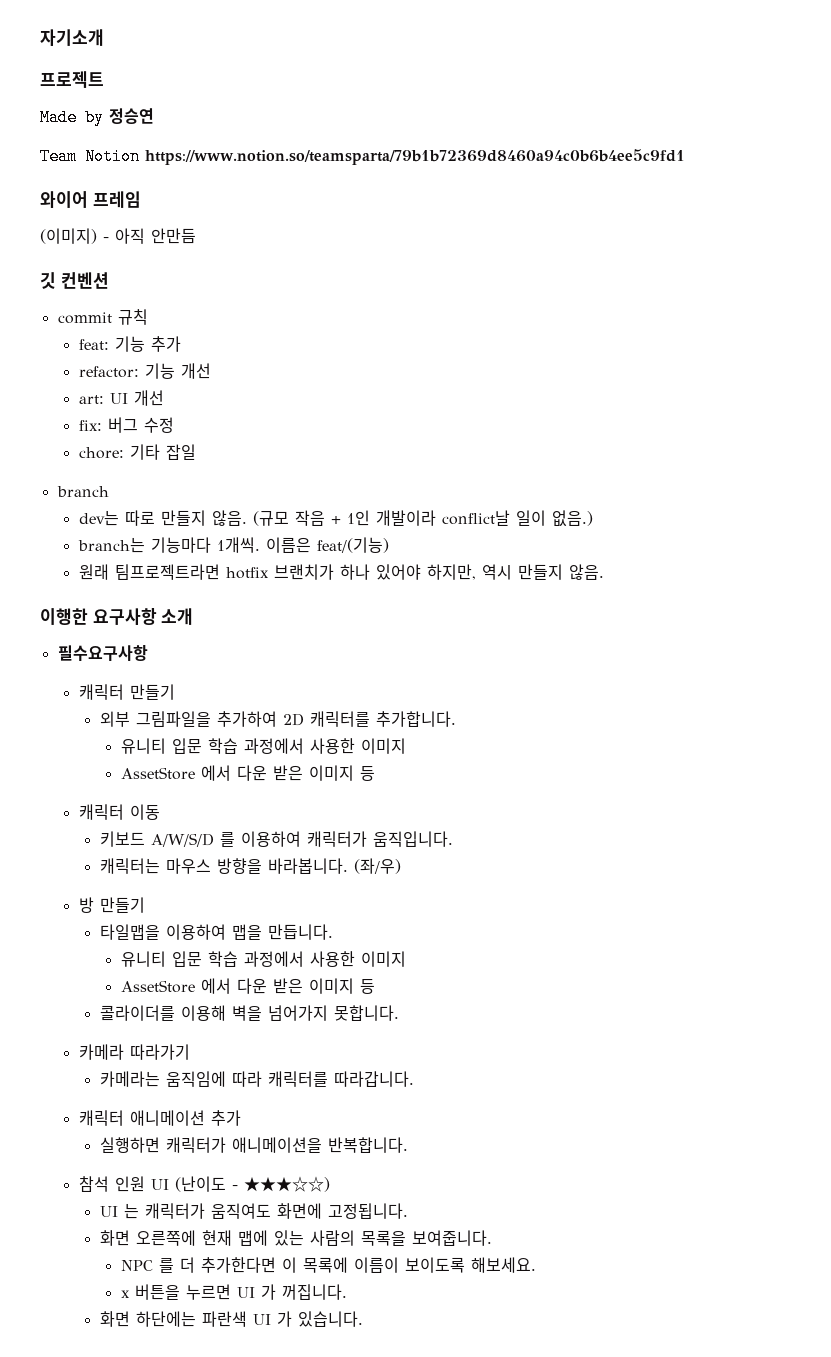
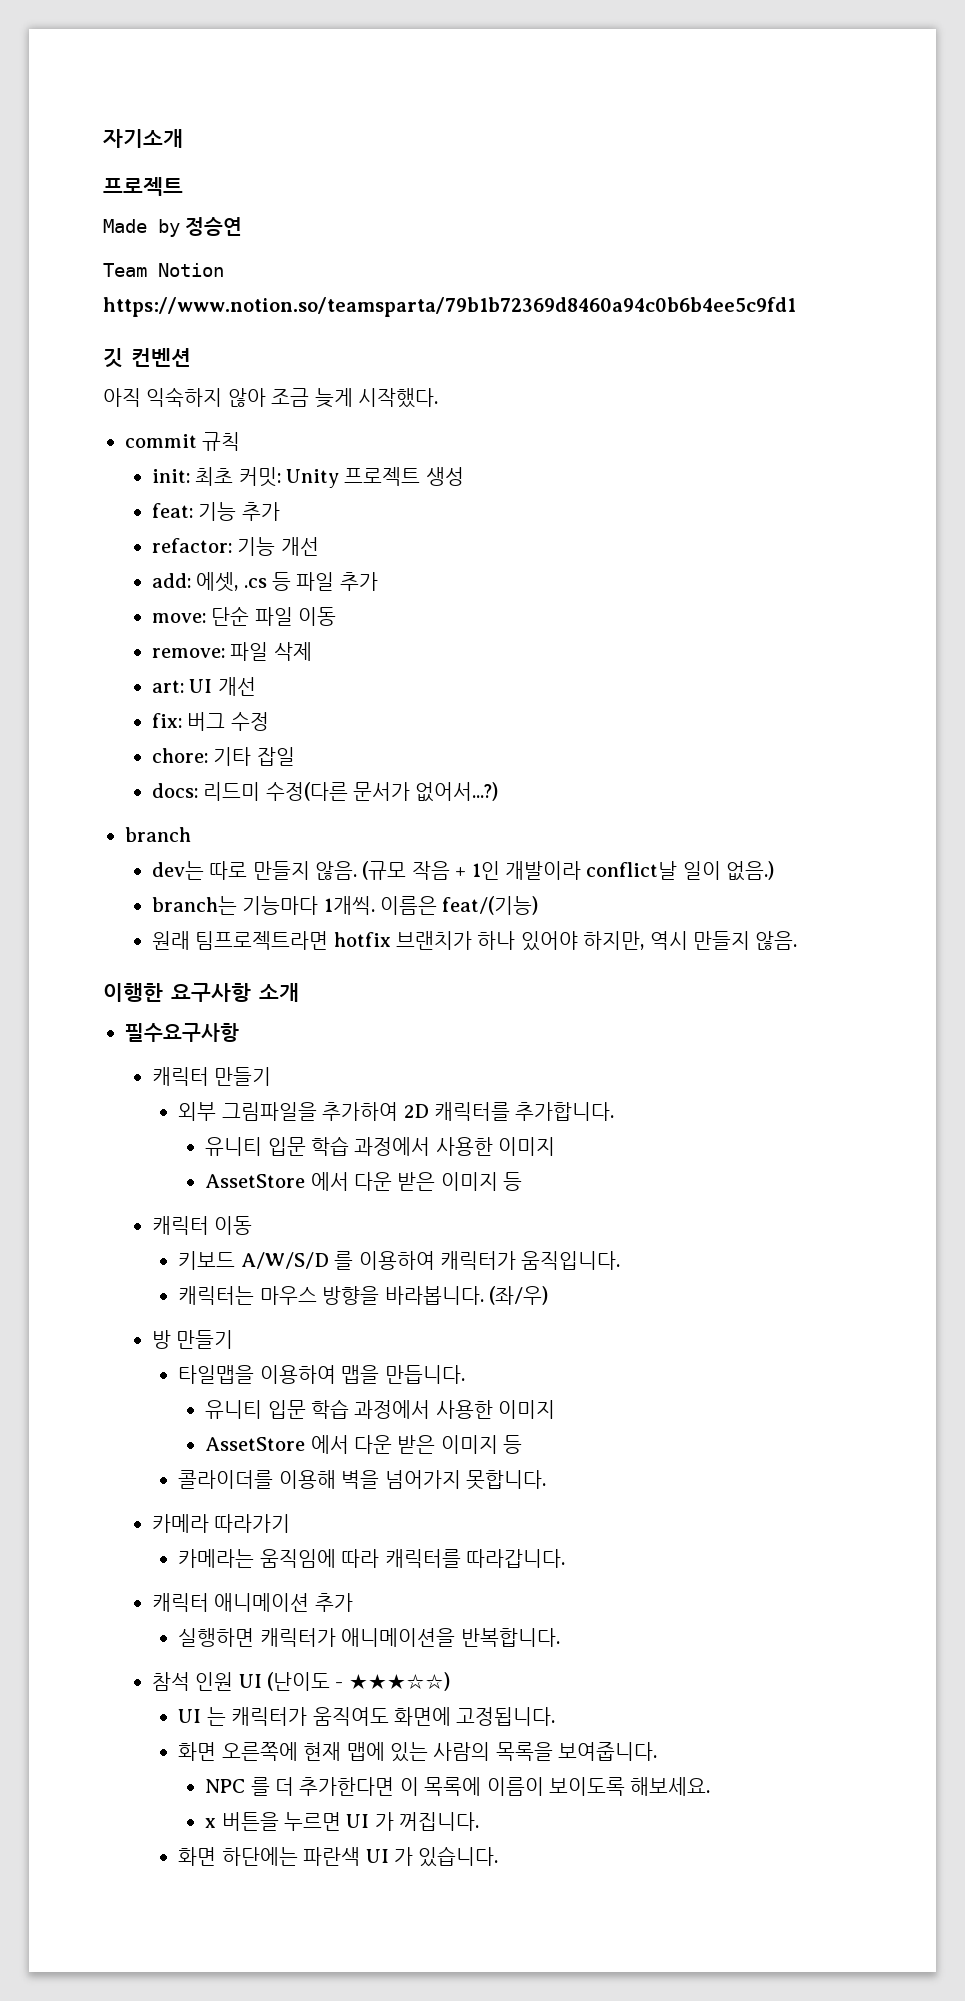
- 와이어 프레임
- (이미지) - 아직 안만듬
  깃 컨벤션
+ 아직 익숙하지 않아 조금 늦게 시작했다.
  commit 규칙
+ init: 최초 커밋: Unity 프로젝트 생성
+ add: 에셋, .cs 등 파일 추가
+ move: 단순 파일 이동
+ remove: 파일 삭제
+ docs: 리드미 수정(다른 문서가 없어서...?)

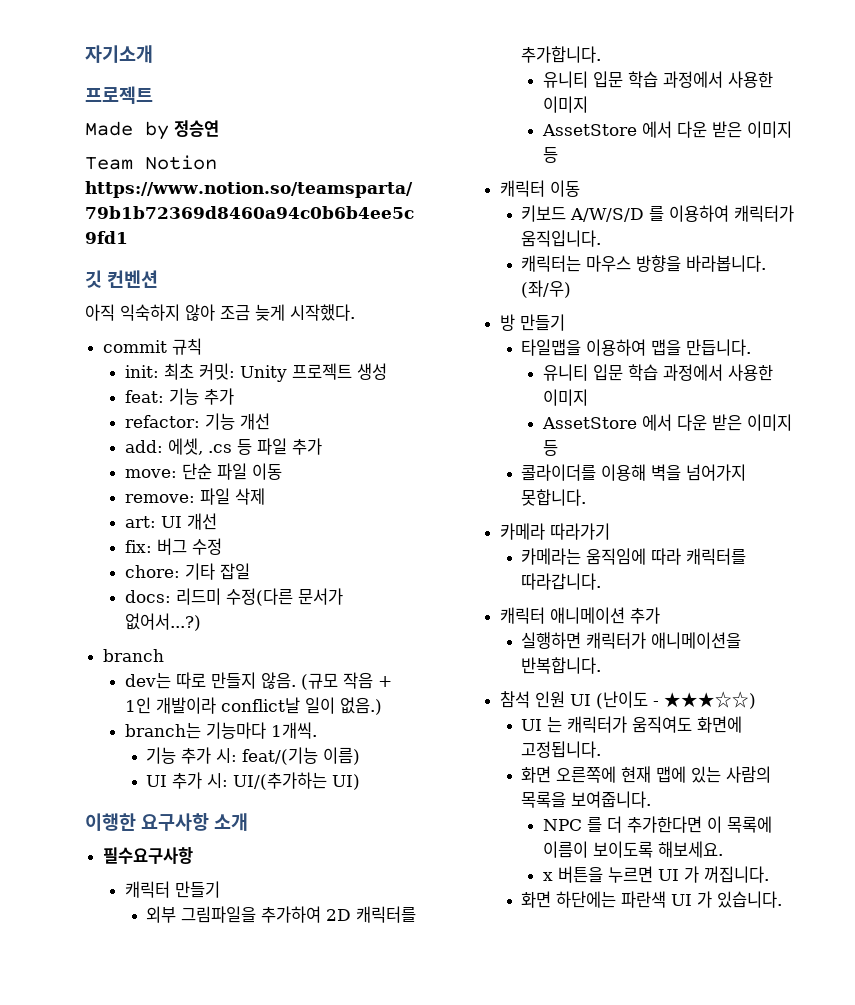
- branch는 기능마다 1개씩. 이름은 feat/(기능)
- 원래 팀프로젝트라면 hotfix 브랜치가 하나 있어야 하지만, 역시 만들지 않음.
+ branch는 기능마다 1개씩.
+ 기능 추가 시: feat/(기능 이름)
+ UI 추가 시: UI/(추가하는 UI)

